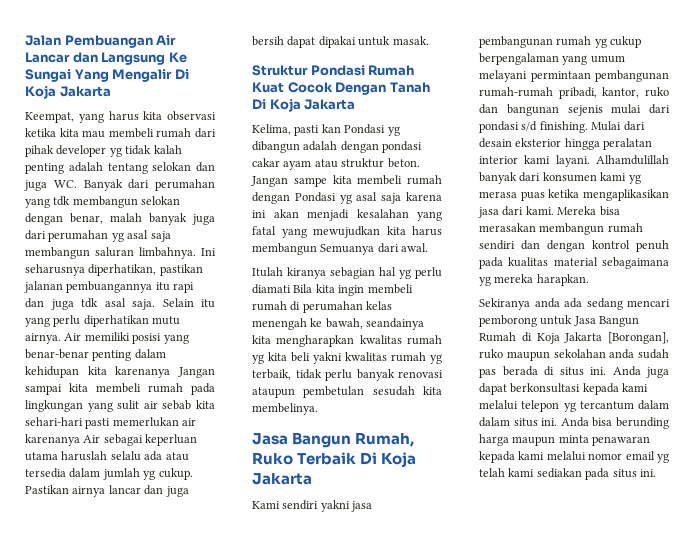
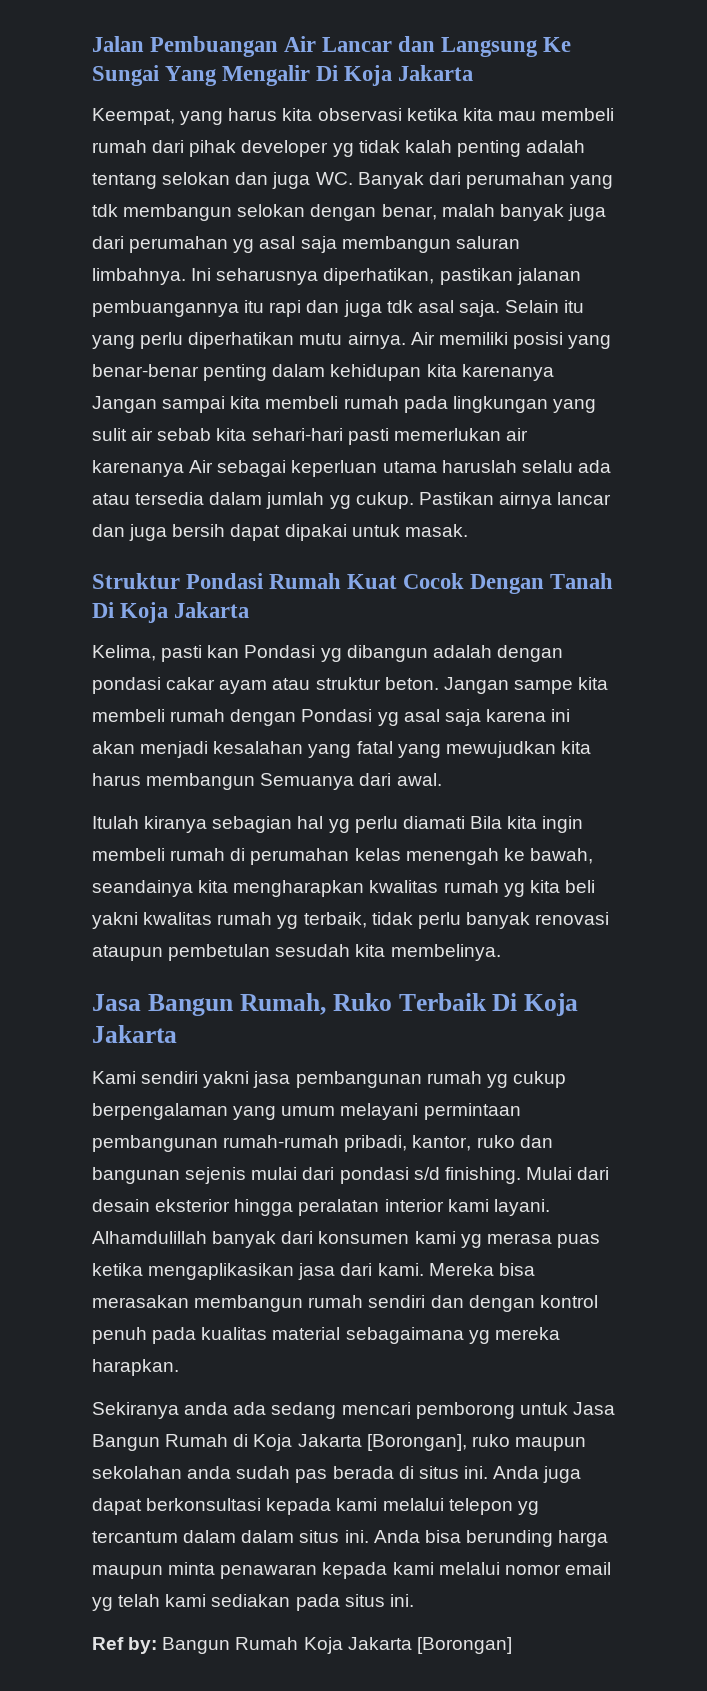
+ Ref by: Bangun Rumah Koja Jakarta [Borongan]

